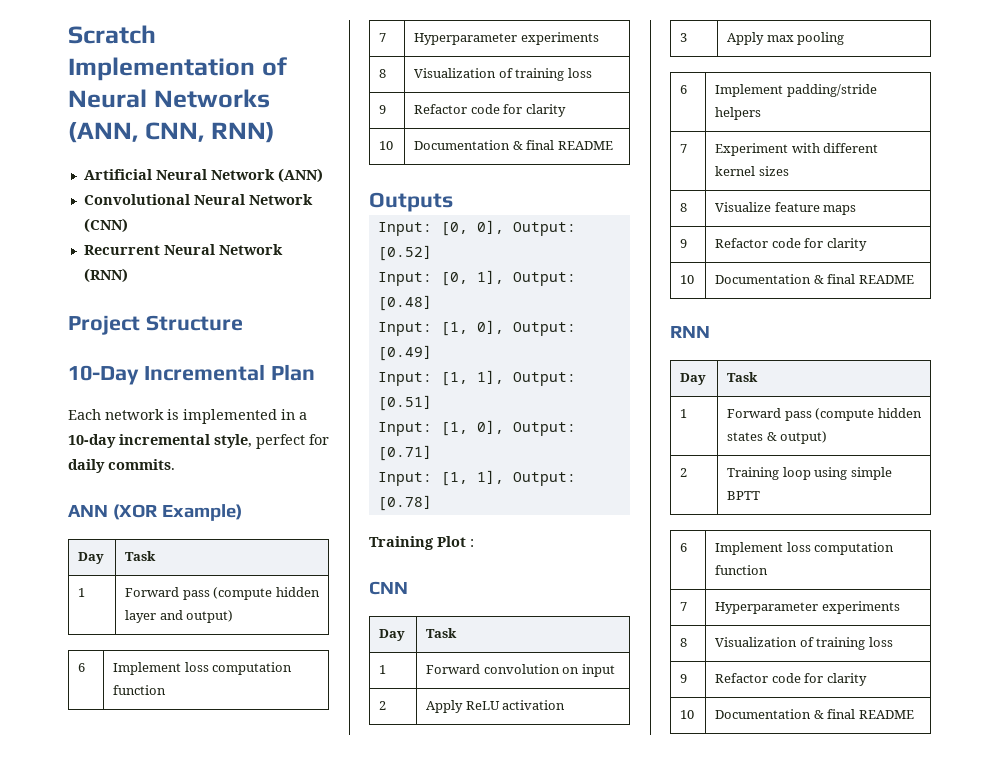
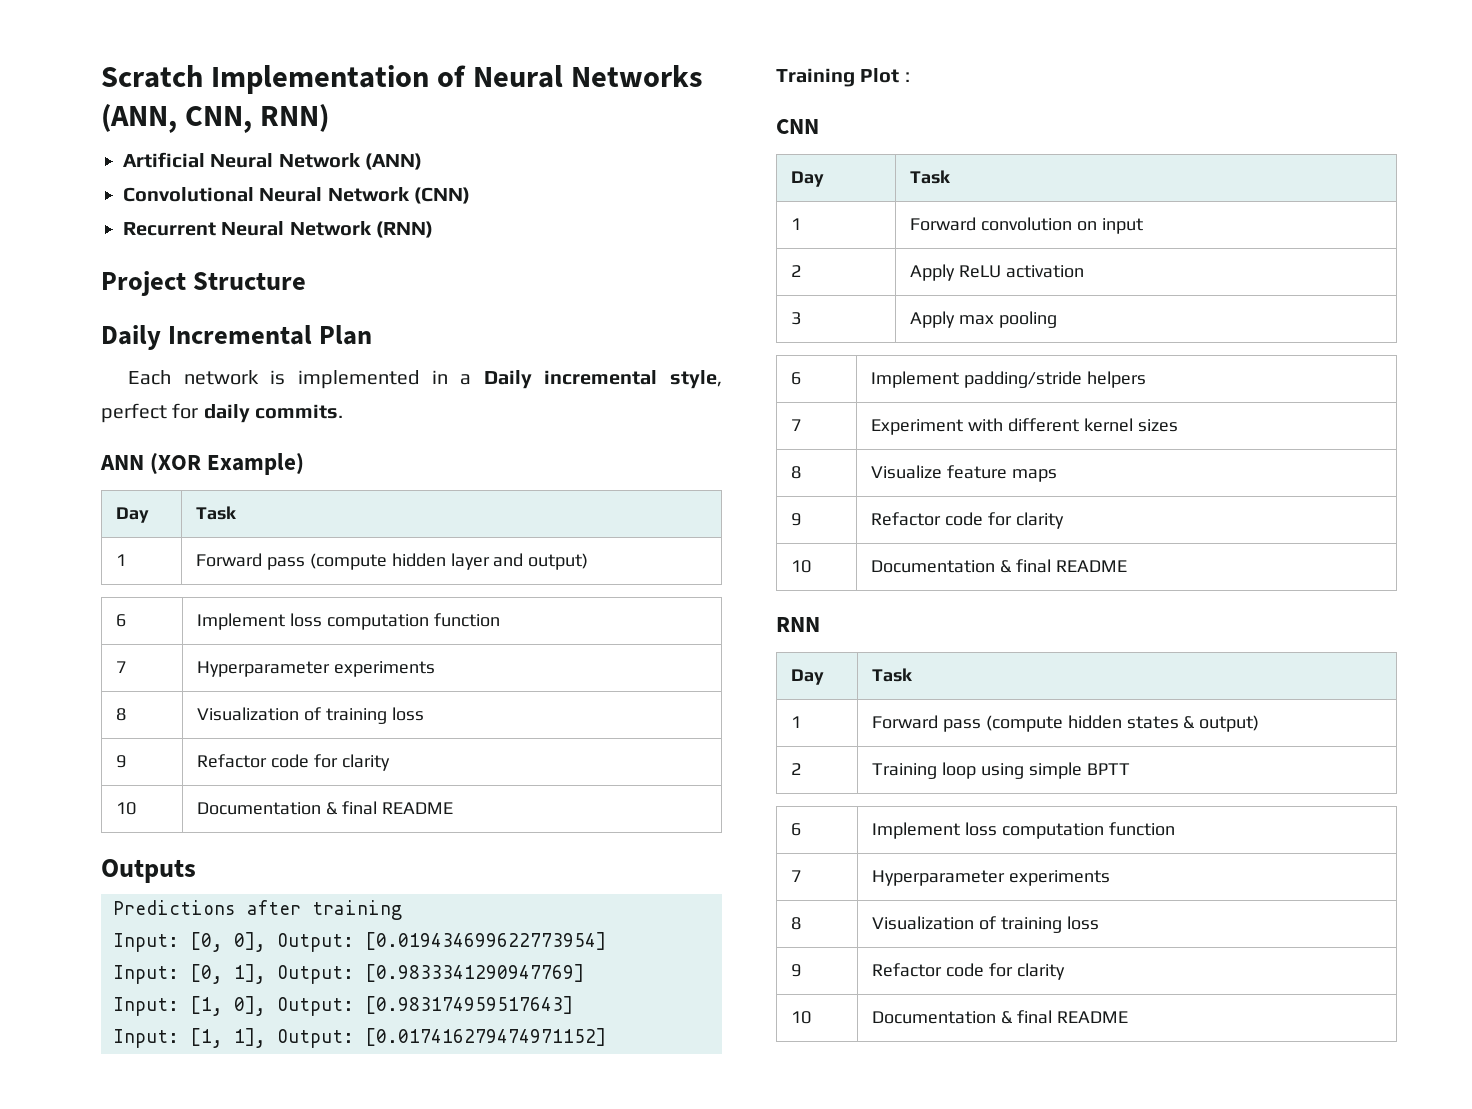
- 10-Day Incremental Plan
+ Daily Incremental Plan
- Each network is implemented in a 10-day incremental style, perfect for daily commits.
+ Each network is implemented in a Daily incremental style, perfect for daily commits.
+ Predictions after training
- Input: [0, 0], Output: [0.52]
+ Input: [0, 0], Output: [0.019434699622773954]
- Input: [0, 1], Output: [0.48]
- Input: [1, 0], Output: [0.49]
- Input: [1, 1], Output: [0.51]
- Input: [1, 0], Output: [0.71]
- Input: [1, 1], Output: [0.78]
+ Input: [0, 1], Output: [0.9833341290947769]
+ Input: [1, 0], Output: [0.983174959517643]
+ Input: [1, 1], Output: [0.017416279474971152]

